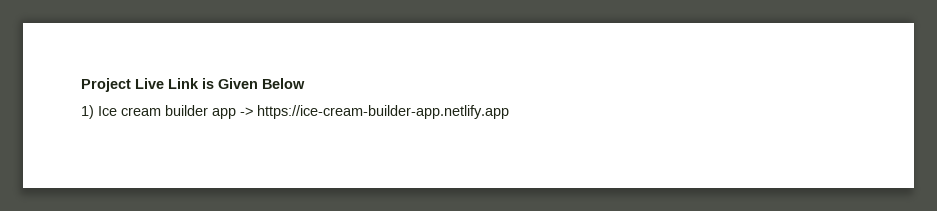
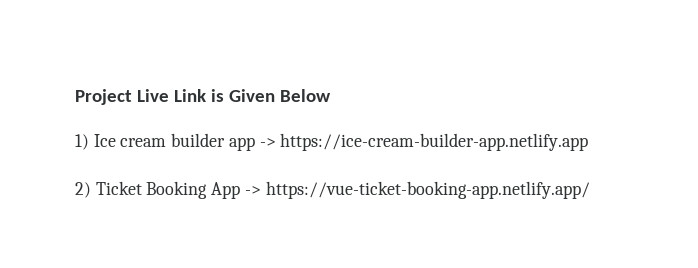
+ 2) Ticket Booking App -> https://vue-ticket-booking-app.netlify.app/

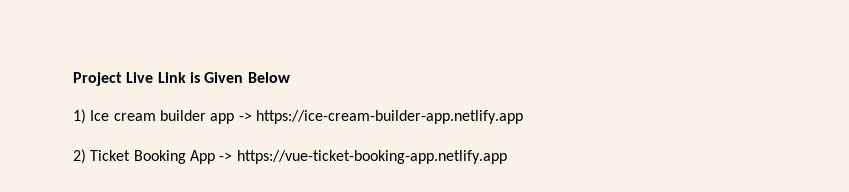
- 2) Ticket Booking App -> https://vue-ticket-booking-app.netlify.app/
+ 2) Ticket Booking App -> https://vue-ticket-booking-app.netlify.app

